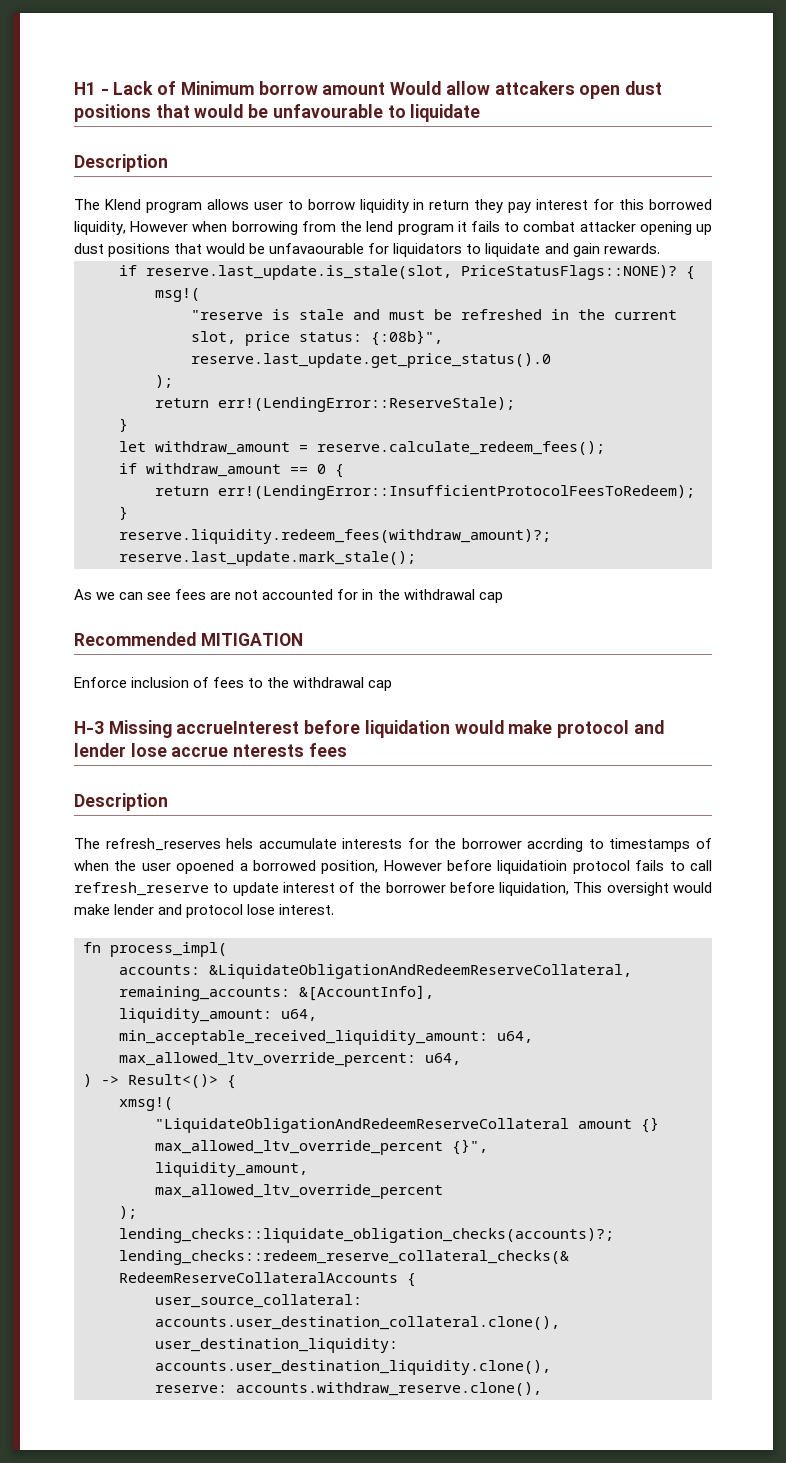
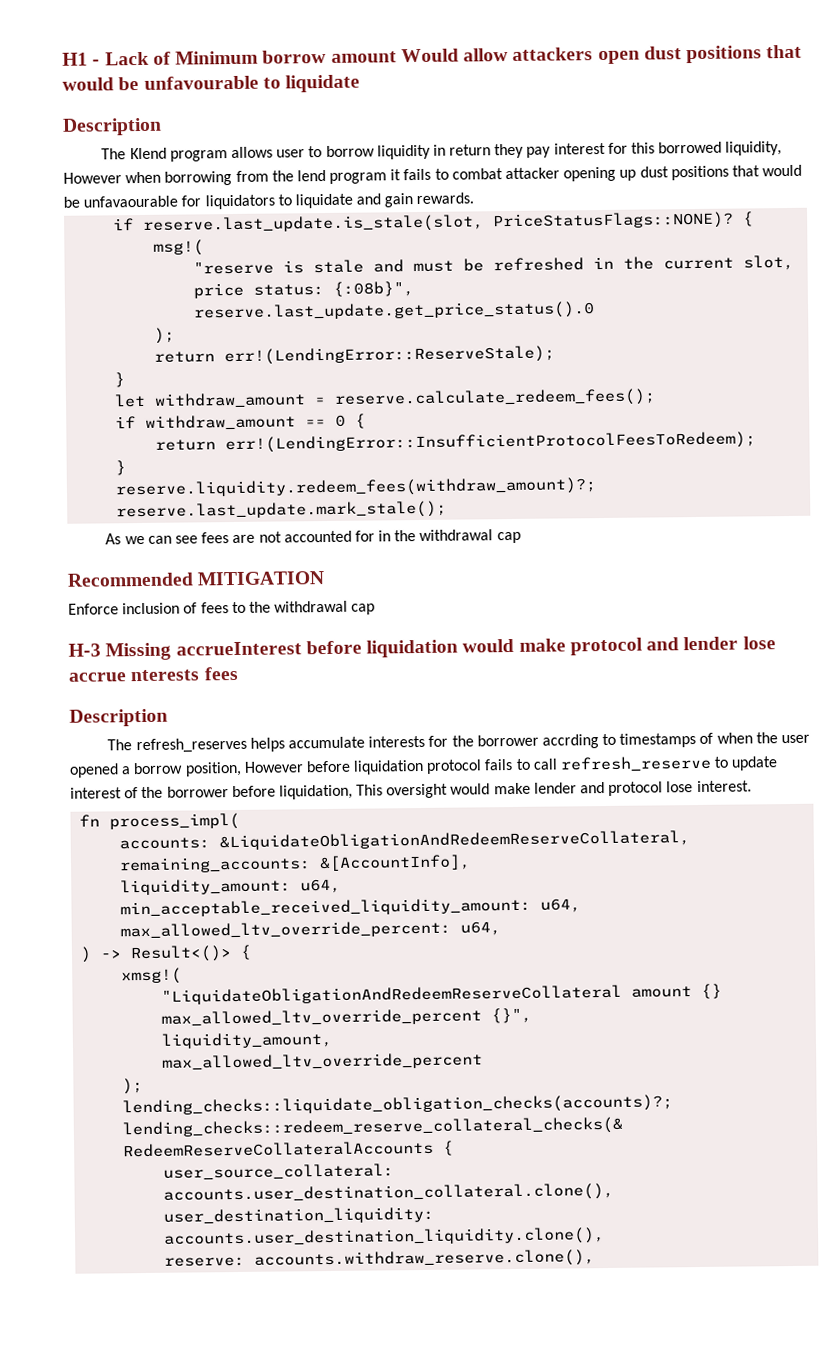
- H1 - Lack of Minimum borrow amount Would allow attcakers open dust positions that would be unfavourable to liquidate
+ H1 - Lack of Minimum borrow amount Would allow attackers open dust positions that would be unfavourable to liquidate
- The refresh_reserves hels accumulate interests for the borrower accrding to timestamps of when the user opoened a borrowed position, However before liquidatioin protocol fails to call refresh_reserve to update interest of the borrower before liquidation, This oversight would make lender and protocol lose interest.
+ The refresh_reserves helps accumulate interests for the borrower accrding to timestamps of when the user opened a borrow position, However before liquidation protocol fails to call refresh_reserve to update interest of the borrower before liquidation, This oversight would make lender and protocol lose interest.

